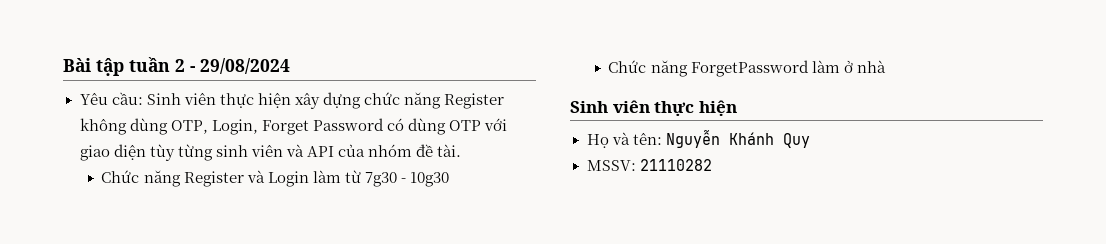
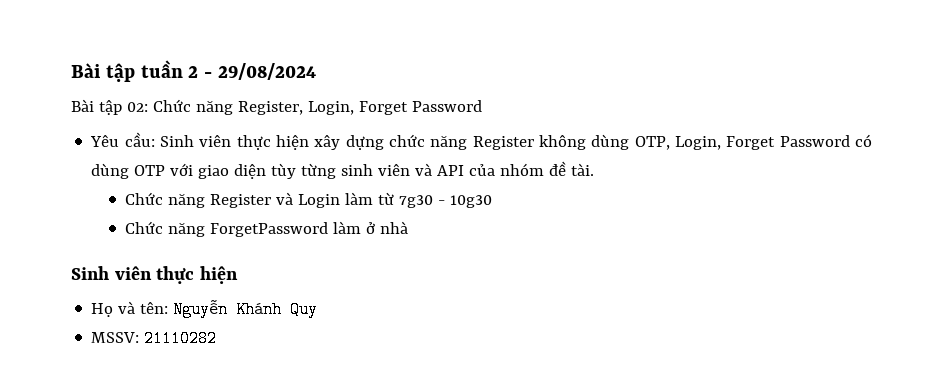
+ Bài tập 02: Chức năng Register, Login, Forget Password

